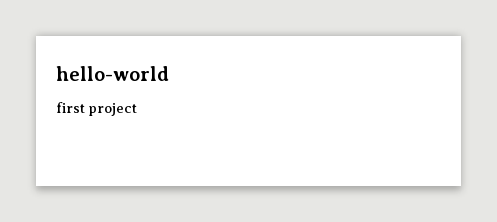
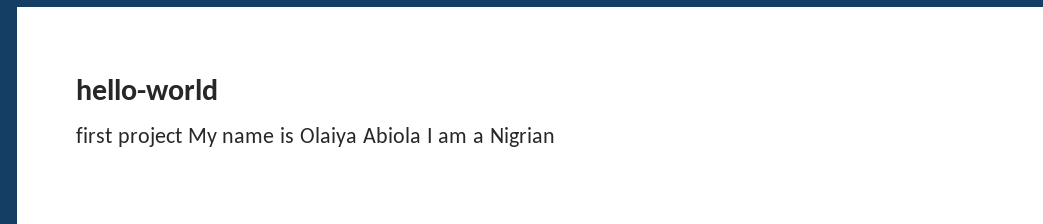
- first project
+ first project My name is Olaiya Abiola I am a Nigrian

